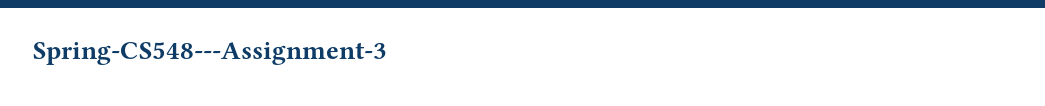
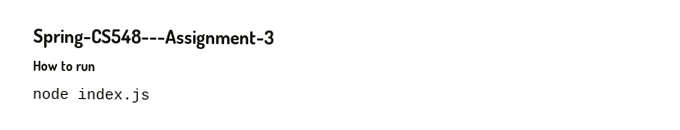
+ How to run
+ node index.js

